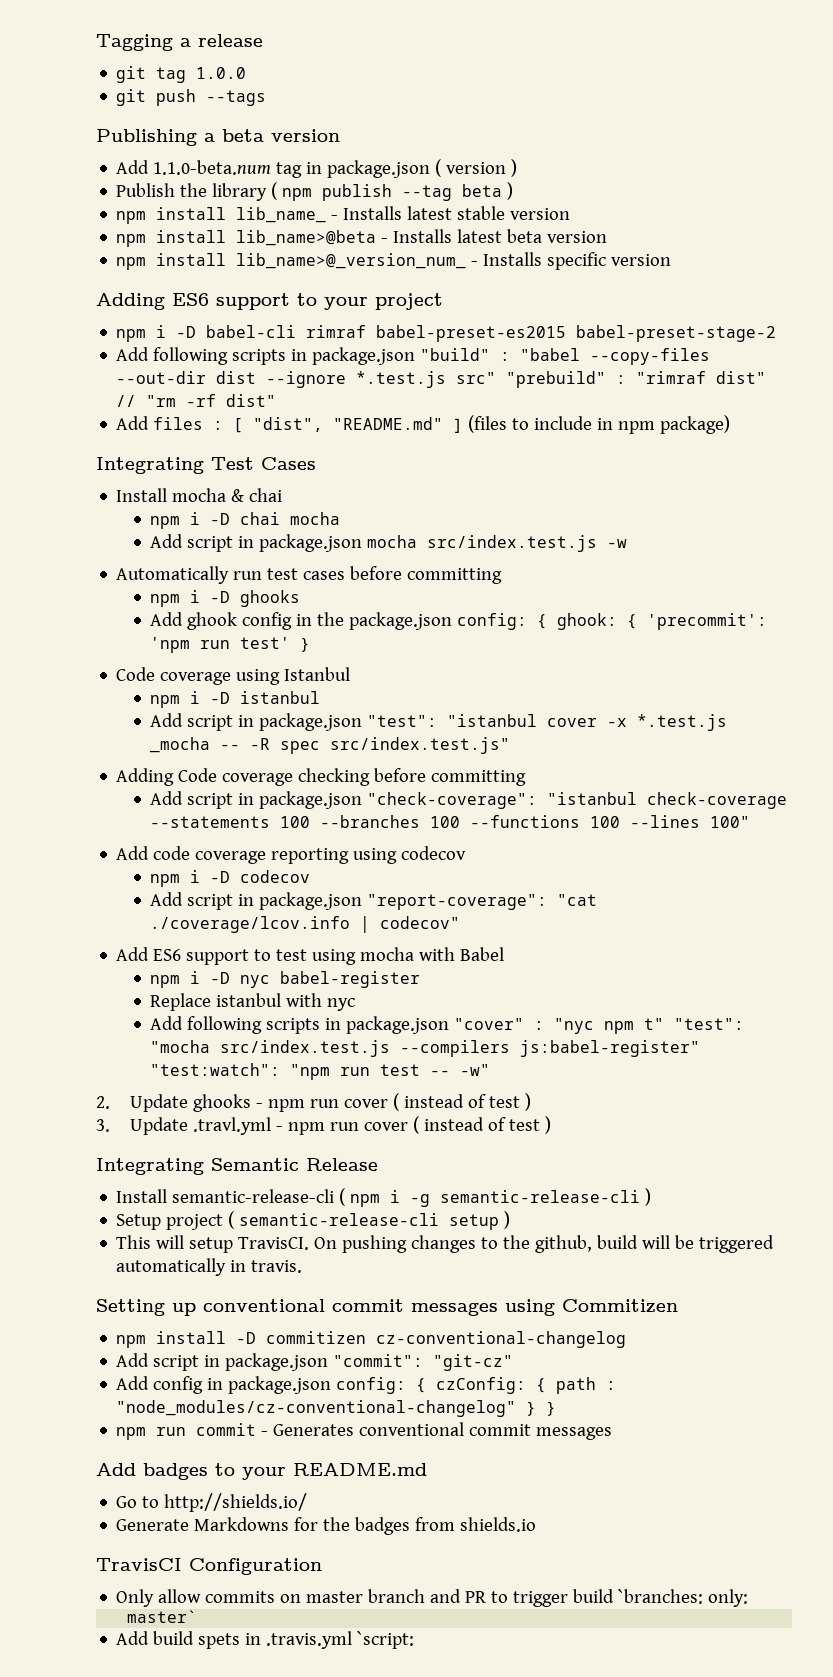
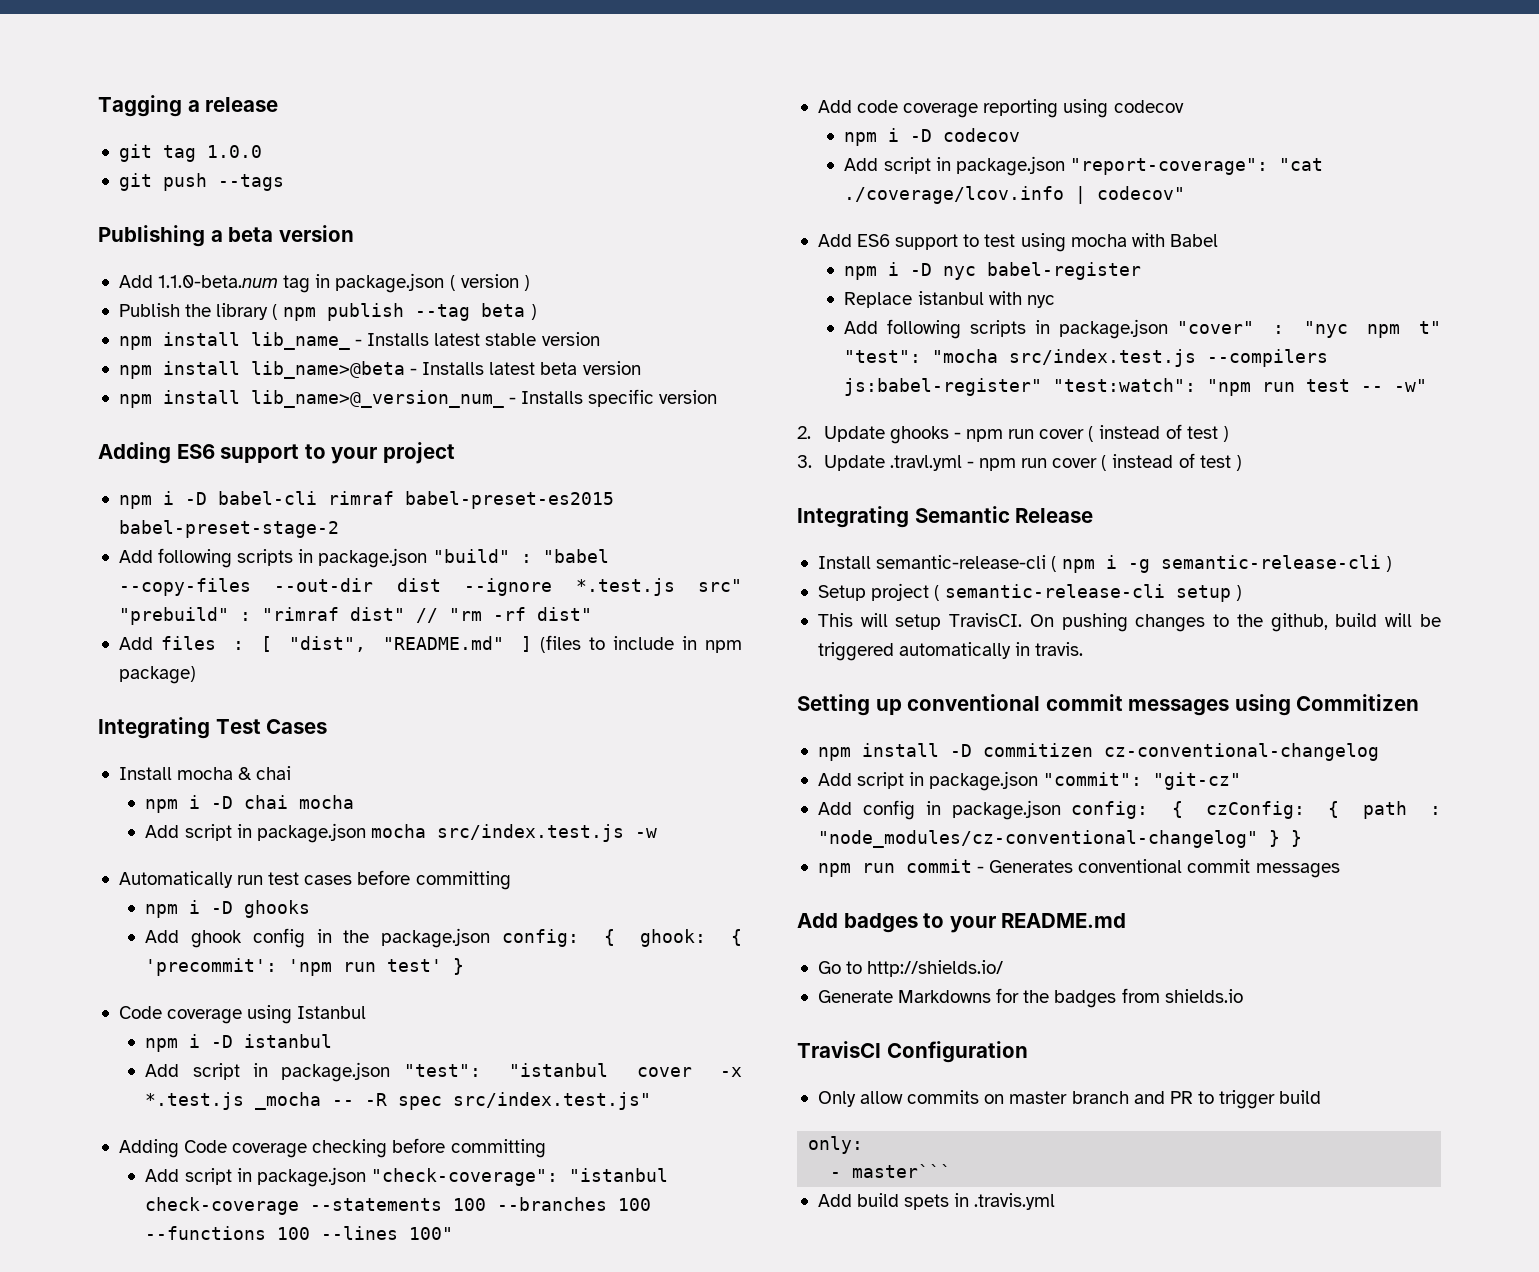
- Only allow commits on master branch and PR to trigger build `branches: only:
+ Only allow commits on master branch and PR to trigger build
+ only:
- master`
+ - master```
- Add build spets in .travis.yml `script:
+ Add build spets in .travis.yml

